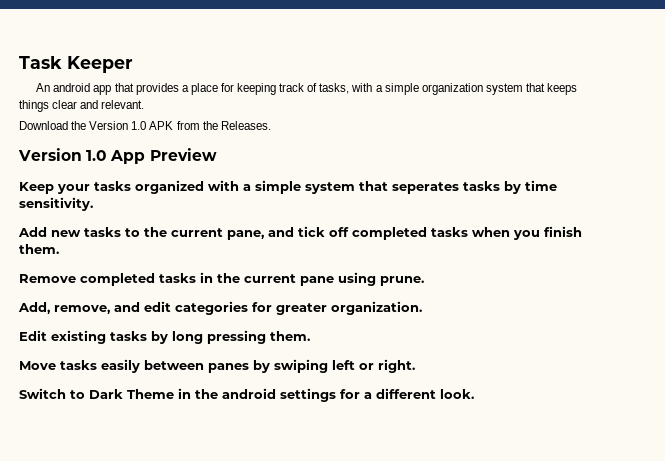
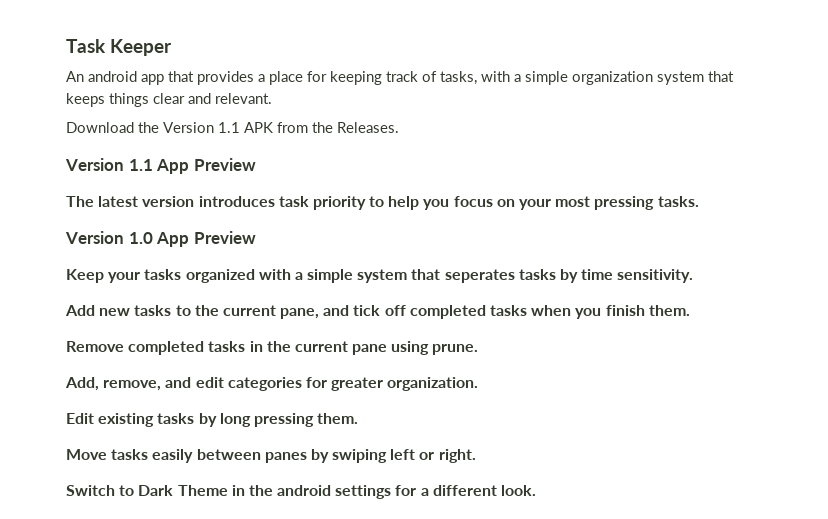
- Download the Version 1.0 APK from the Releases.
+ Download the Version 1.1 APK from the Releases.
+ Version 1.1 App Preview
+ The latest version introduces task priority to help you focus on your most pressing tasks.

